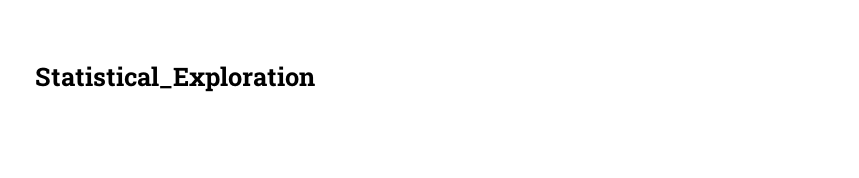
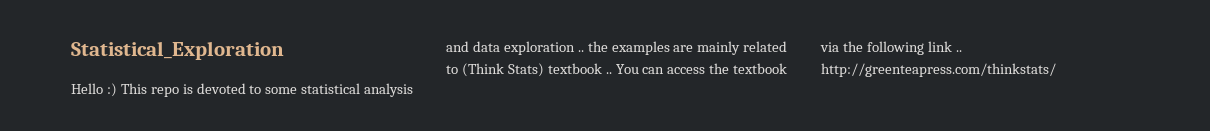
+ Hello :) This repo is devoted to some statistical analysis and data exploration .. the examples are mainly related to (Think Stats) textbook .. You can access the textbook via the following link .. http://greenteapress.com/thinkstats/

